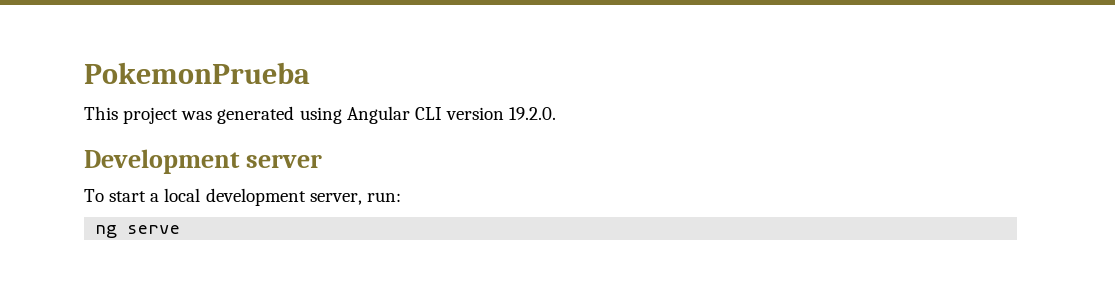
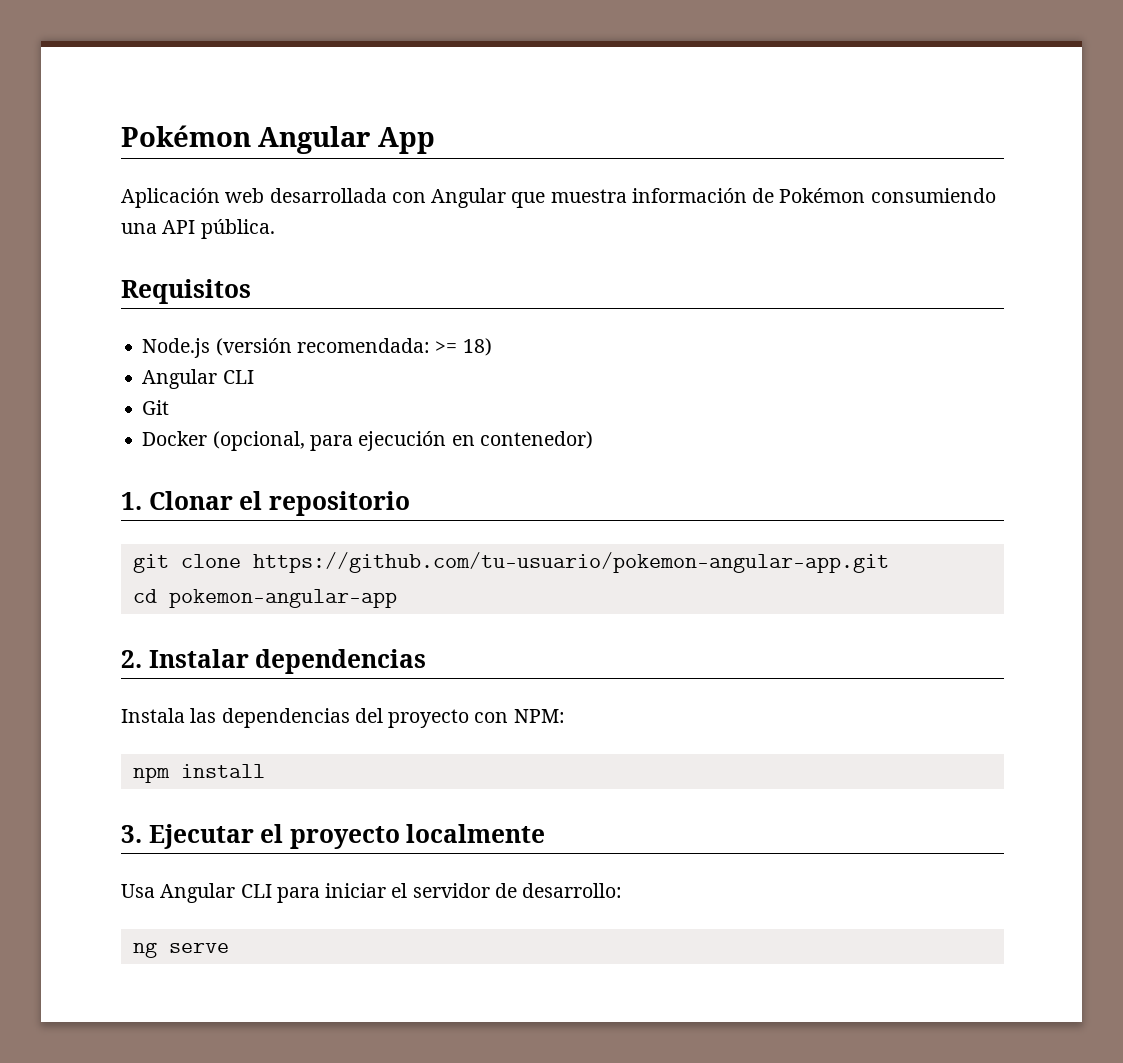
- PokemonPrueba
- This project was generated using Angular CLI version 19.2.0.
- Development server
- To start a local development server, run:
+ Pokémon Angular App
+ Aplicación web desarrollada con Angular que muestra información de Pokémon consumiendo una API pública.
+ Requisitos
+ Node.js (versión recomendada: >= 18)
+ Angular CLI
+ Git
+ Docker (opcional, para ejecución en contenedor)
+ 1. Clonar el repositorio
+ git clone https://github.com/tu-usuario/pokemon-angular-app.git
+ cd pokemon-angular-app
+ 2. Instalar dependencias
+ Instala las dependencias del proyecto con NPM:
+ npm install
+ 3. Ejecutar el proyecto localmente
+ Usa Angular CLI para iniciar el servidor de desarrollo:

